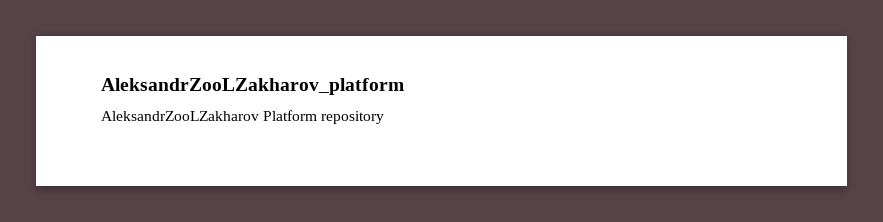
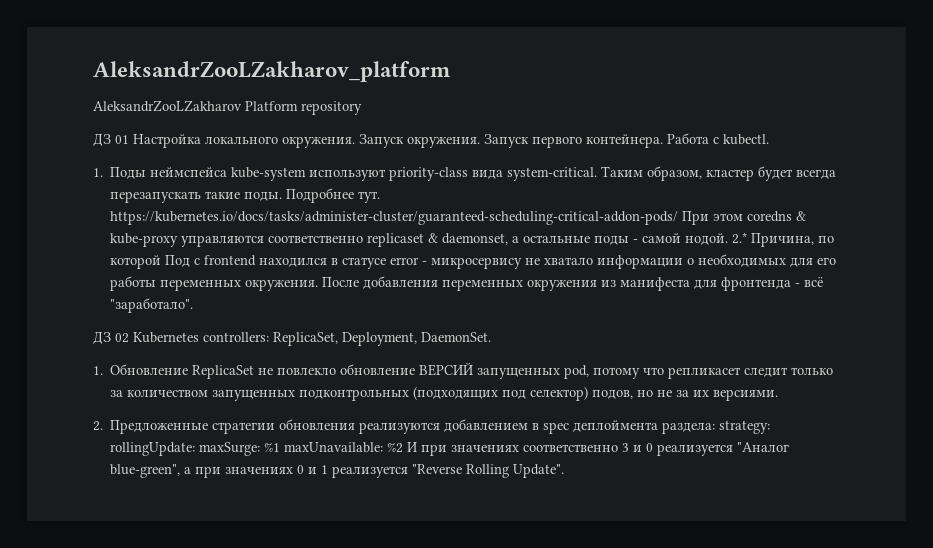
+ ДЗ 01 Настройка локального окружения. Запуск окружения. Запуск первого контейнера. Работа с kubectl.
+ 1. Поды неймспейса kube-system используют priority-class вида system-critical. Таким образом, кластер будет всегда перезапускать такие поды. Подробнее тут. https://kubernetes.io/docs/tasks/administer-cluster/guaranteed-scheduling-critical-addon-pods/ При этом coredns & kube-proxy управляются соответственно replicaset & daemonset, a остальные поды - самой нодой. 2.* Причина, по которой Под с frontend находился в статусе error - микросервису не хватало информации о необходимых для его работы переменных окружения. После добавления переменных окружения из манифеста для фронтенда - всё "заработало".
+ ДЗ 02 Kubernetes controllers: ReplicaSet, Deployment, DaemonSet.
+ 1. Обновление ReplicaSet не повлекло обновление ВЕРСИЙ запущенных pod, потому что репликасет следит только за количеством запущенных подконтрольных (подходящих под селектор) подов, но не за их версиями.
+ 2. Предложенные стратегии обновления реализуются добавлением в spec деплоймента раздела: strategy: rollingUpdate: maxSurge: %1 maxUnavailable: %2 И при значениях соответственно 3 и 0 реализуется "Аналог blue-green", а при значениях 0 и 1 реализуется "Reverse Rolling Update".

